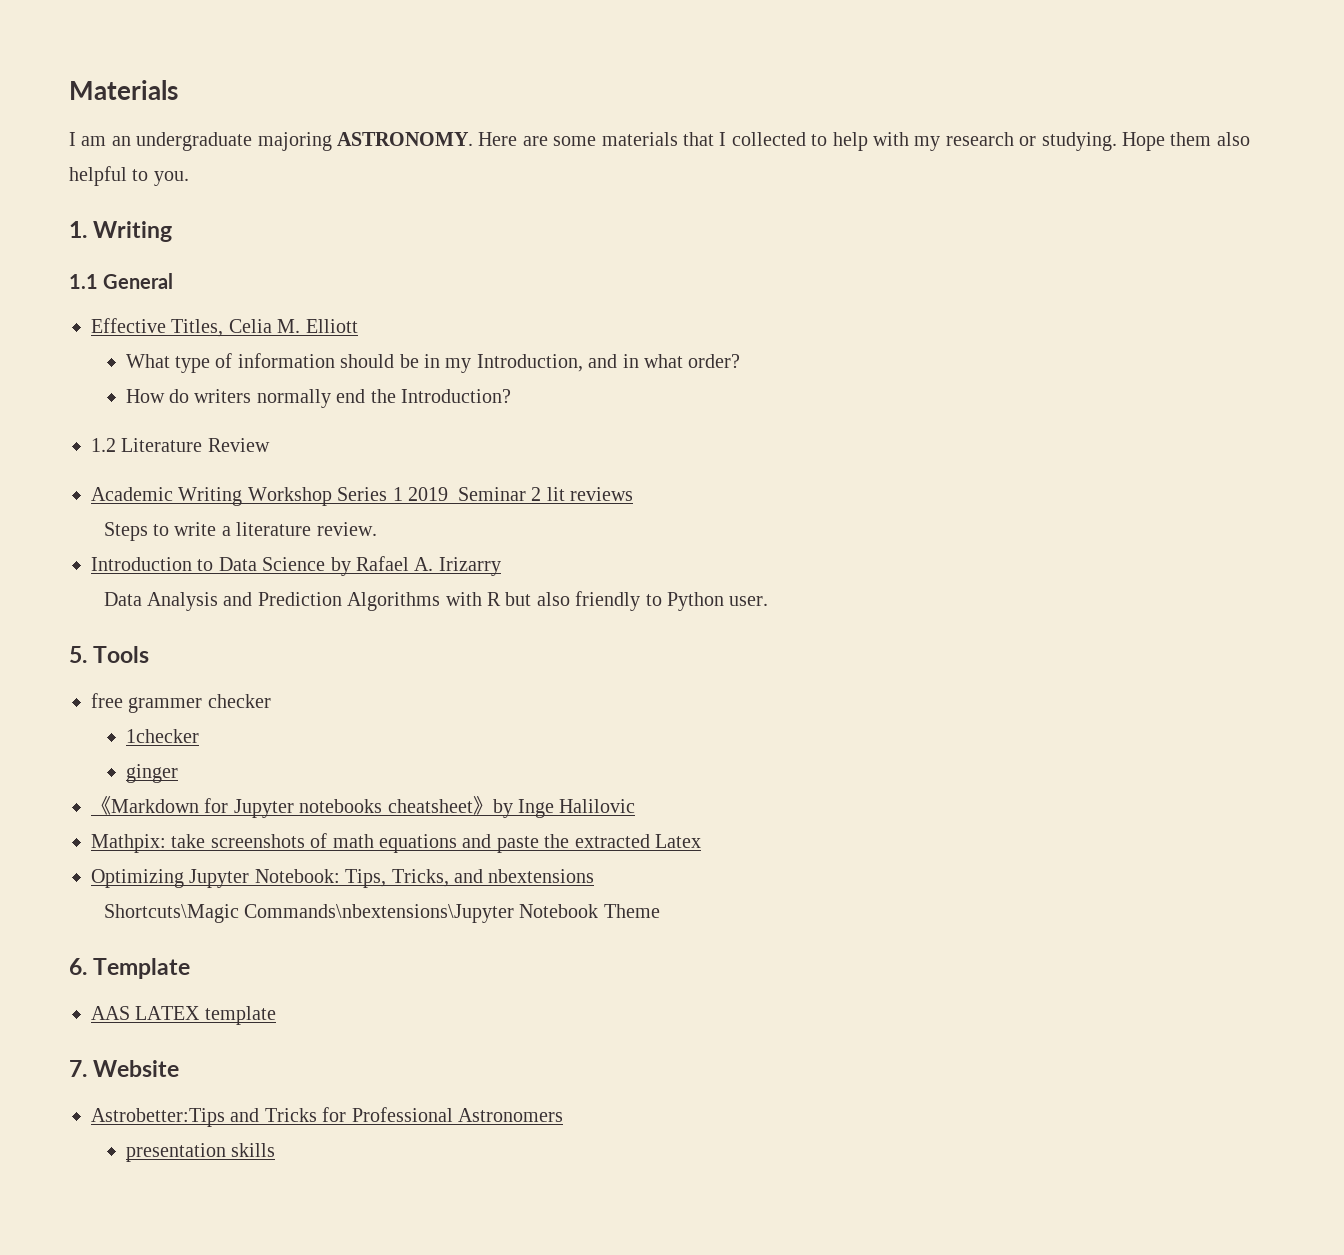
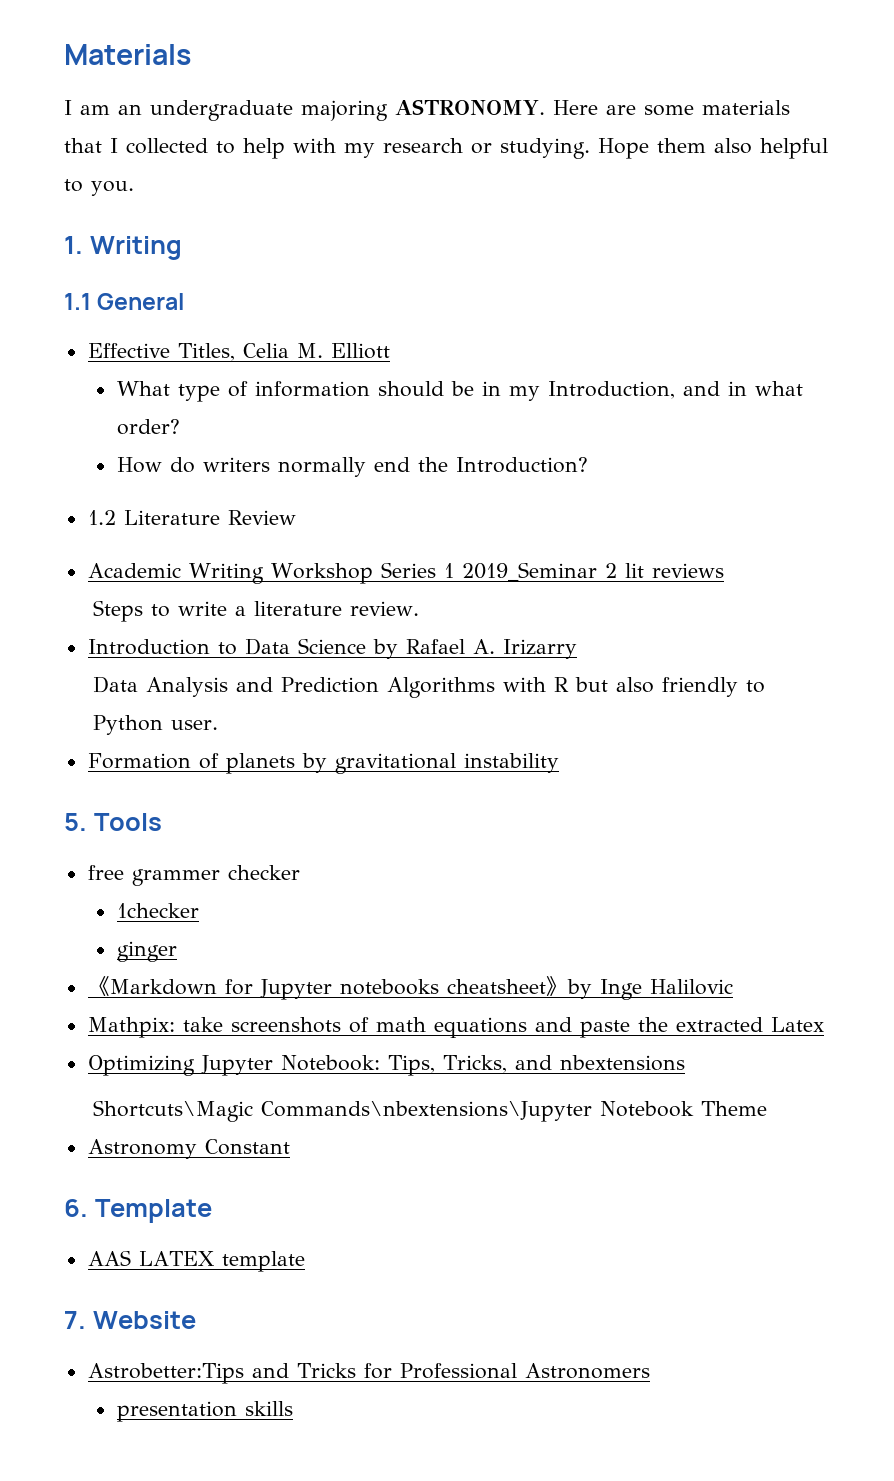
+ Formation of planets by gravitational instability
+ Astronomy Constant

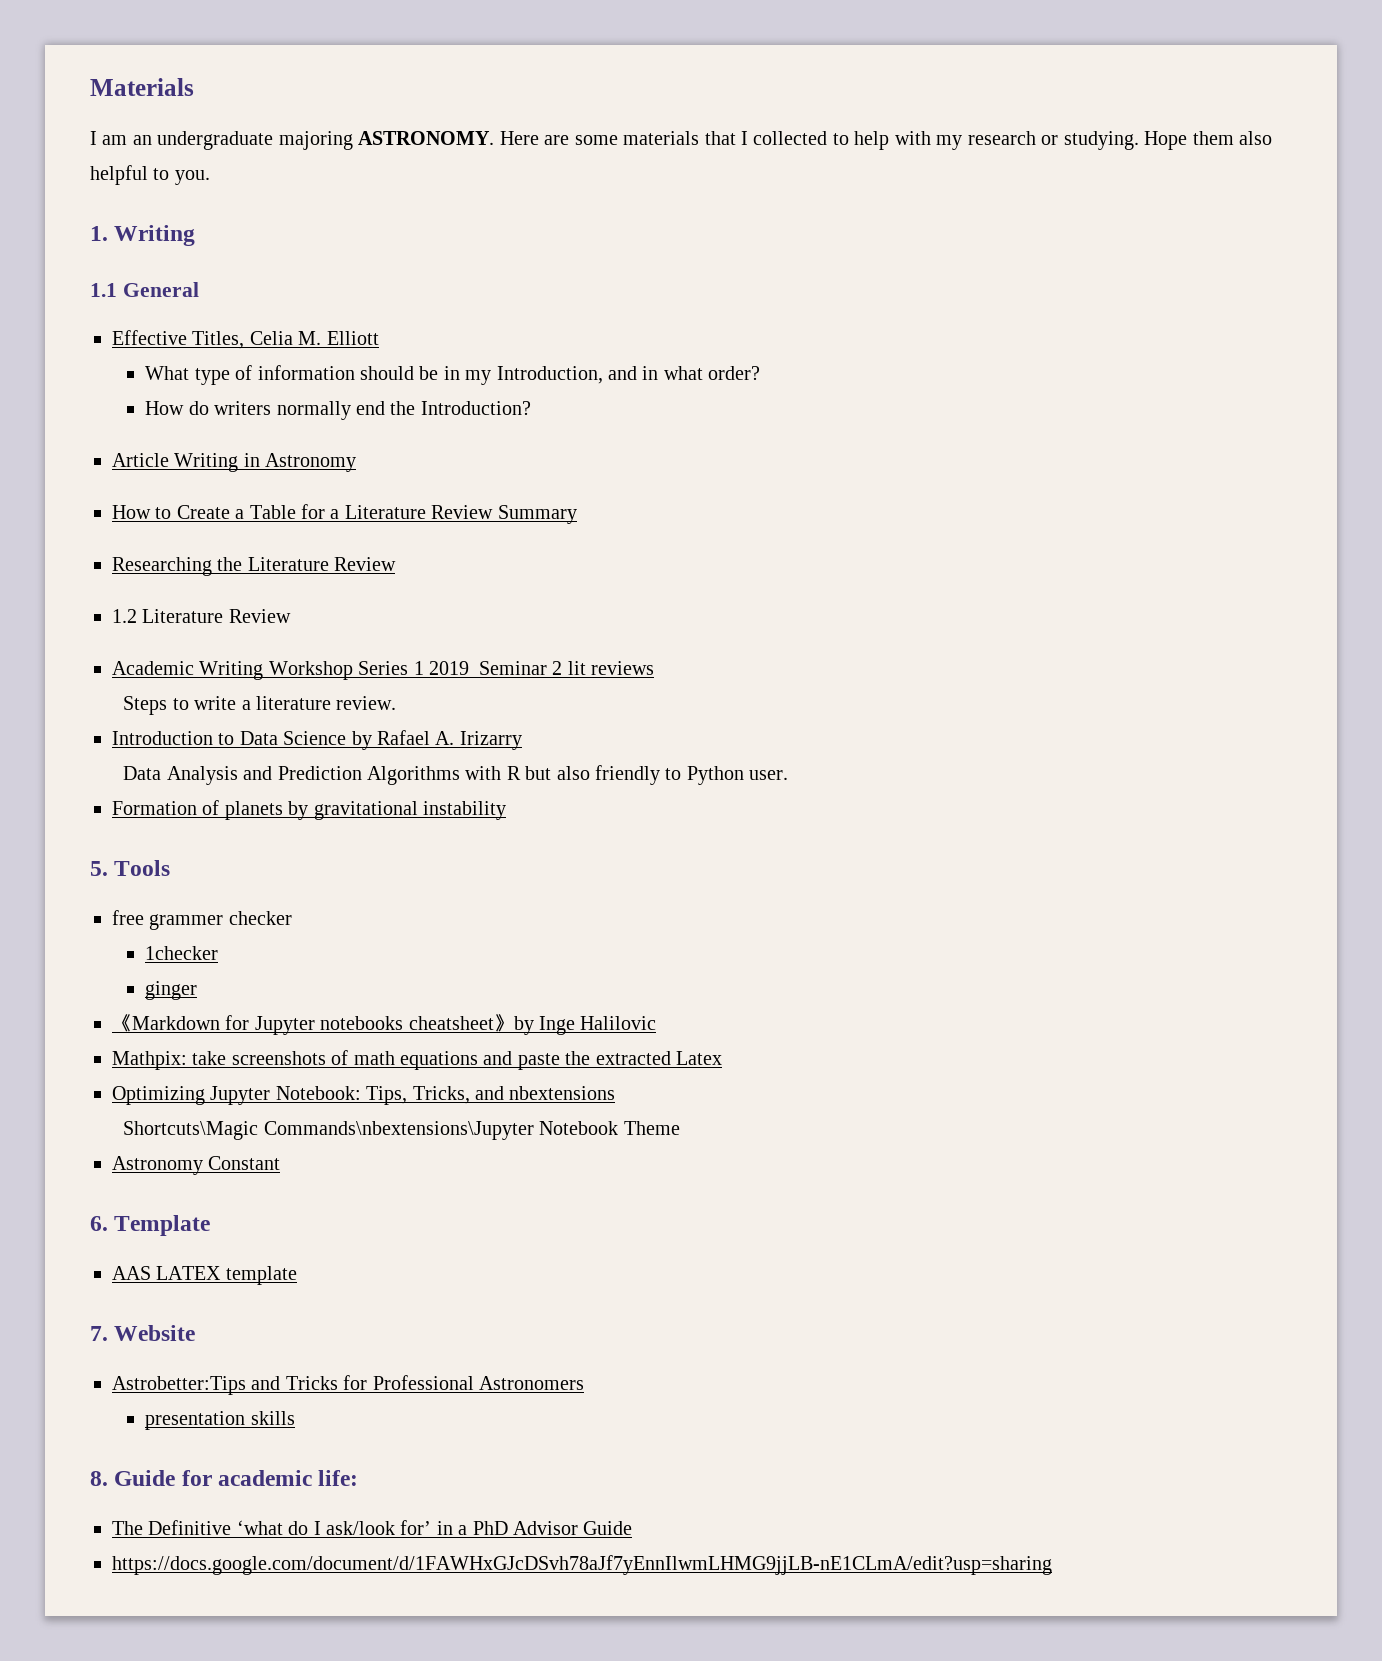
+ Article Writing in Astronomy
+ How to Create a Table for a Literature Review Summary
+ Researching the Literature Review
+ 8. Guide for academic life:
+ The Definitive ‘what do I ask/look for’ in a PhD Advisor Guide
+ https://docs.google.com/document/d/1FAWHxGJcDSvh78aJf7yEnnIlwmLHMG9jjLB-nE1CLmA/edit?usp=sharing

